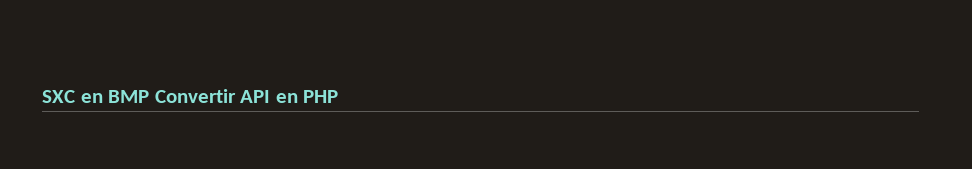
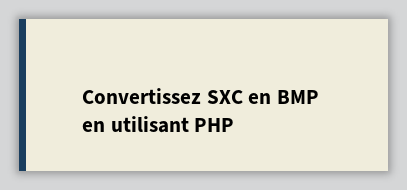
- SXC en BMP Convertir API en PHP
+ Convertissez SXC en BMP en utilisant PHP

